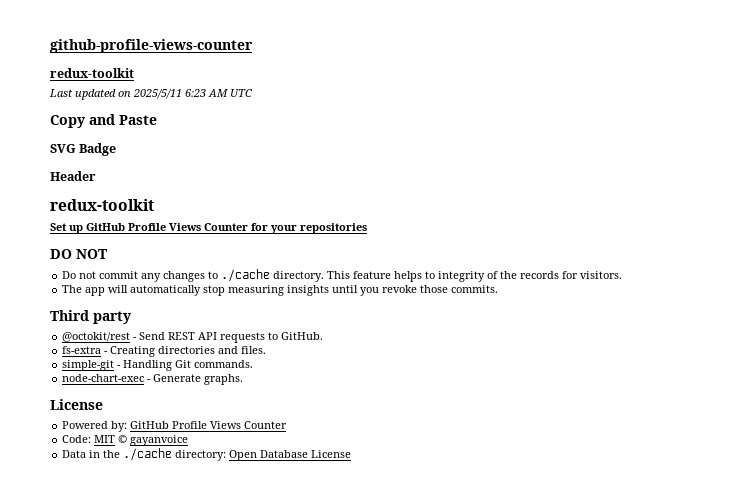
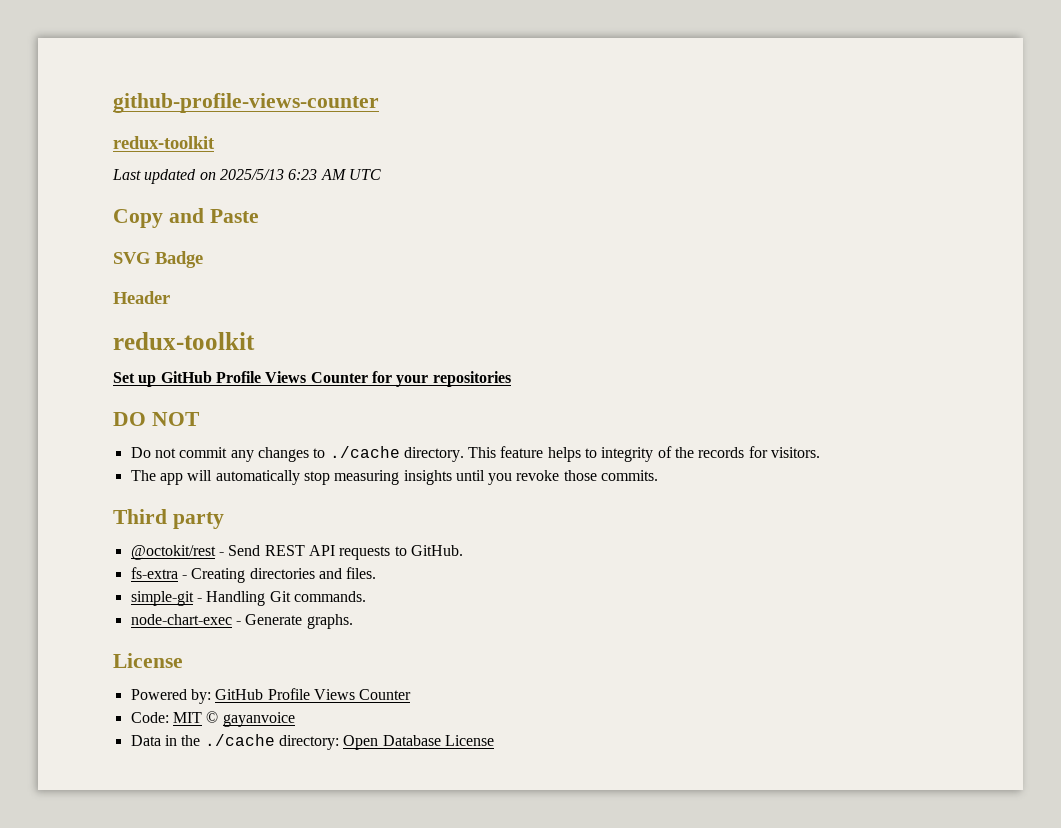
- Last updated on 2025/5/11 6:23 AM UTC
+ Last updated on 2025/5/13 6:23 AM UTC

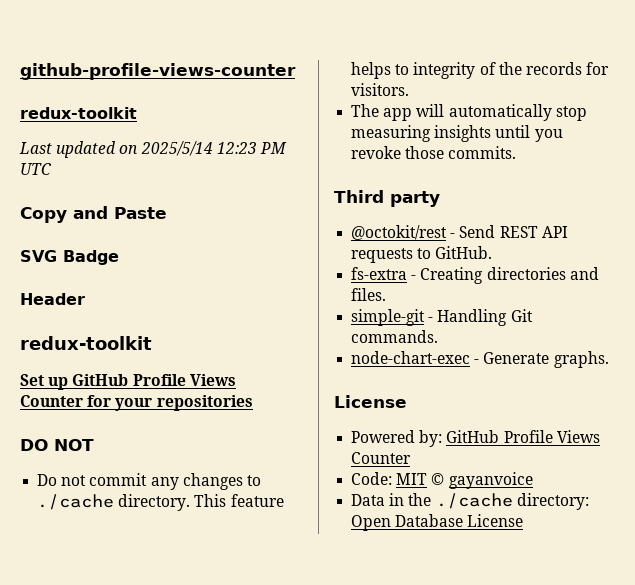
- Last updated on 2025/5/13 6:23 AM UTC
+ Last updated on 2025/5/14 12:23 PM UTC

